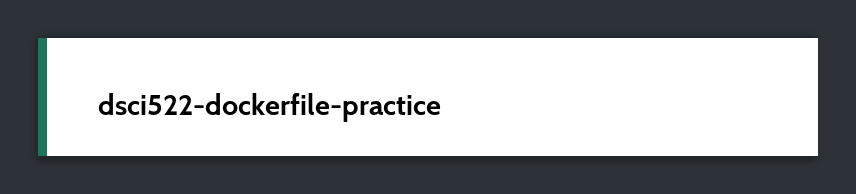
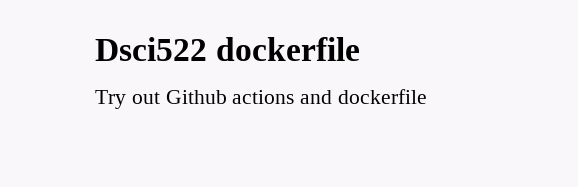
- dsci522-dockerfile-practice
+ Dsci522 dockerfile
+ Try out Github actions and dockerfile

